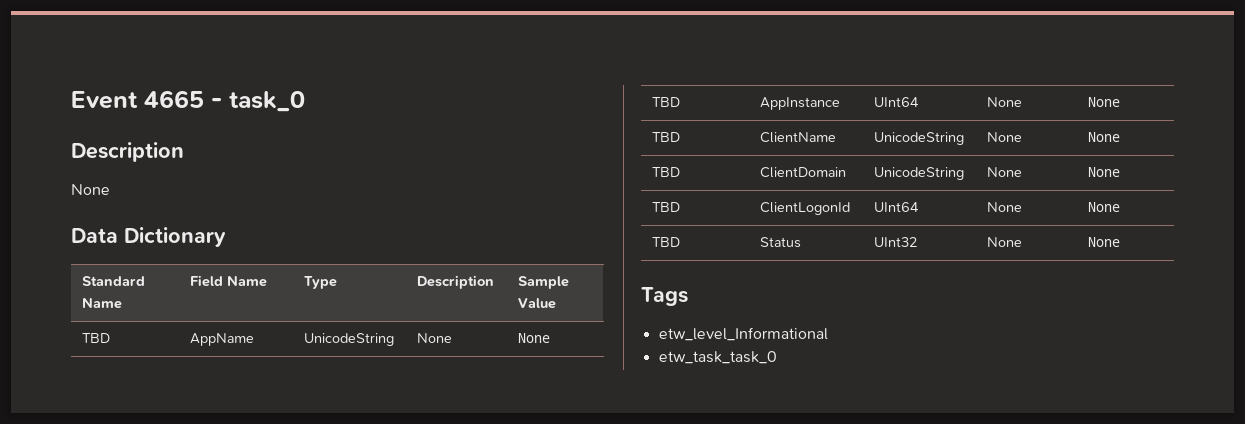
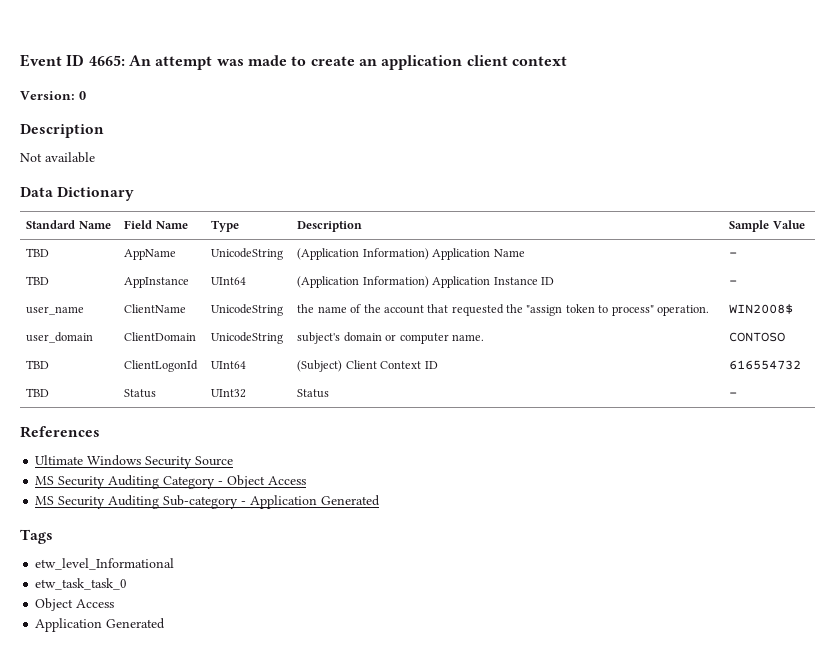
- Event 4665 - task_0
+ Event ID 4665: An attempt was made to create an application client context
+ Version: 0
  Description
- None
+ Not available
- TBD | AppName | UnicodeString | None | None
- TBD | AppInstance | UInt64 | None | None
- TBD | ClientName | UnicodeString | None | None
- TBD | ClientDomain | UnicodeString | None | None
- TBD | ClientLogonId | UInt64 | None | None
- TBD | Status | UInt32 | None | None
+ TBD | AppName | UnicodeString | (Application Information) Application Name | -
+ TBD | AppInstance | UInt64 | (Application Information) Application Instance ID | -
+ user_name | ClientName | UnicodeString | the name of the account that requested the "assign token to process" operation. | WIN2008$
+ user_domain | ClientDomain | UnicodeString | subject's domain or computer name. | CONTOSO
+ TBD | ClientLogonId | UInt64 | (Subject) Client Context ID | 616554732
+ TBD | Status | UInt32 | Status | -
+ References
+ Ultimate Windows Security Source
+ MS Security Auditing Category - Object Access
+ MS Security Auditing Sub-category - Application Generated
  etw_task_task_0
+ Object Access
+ Application Generated

